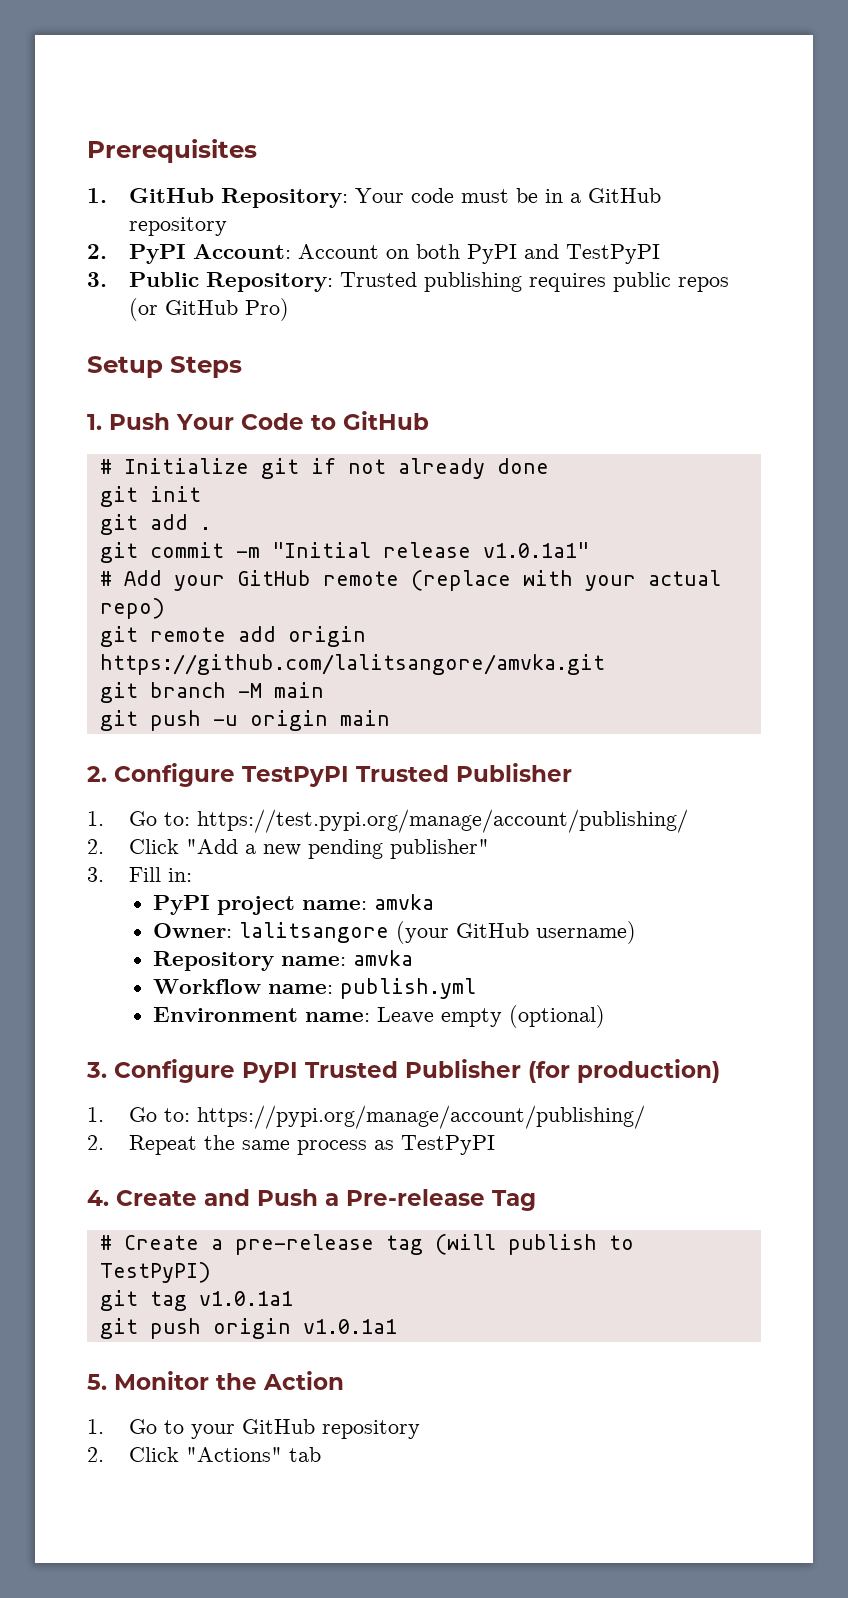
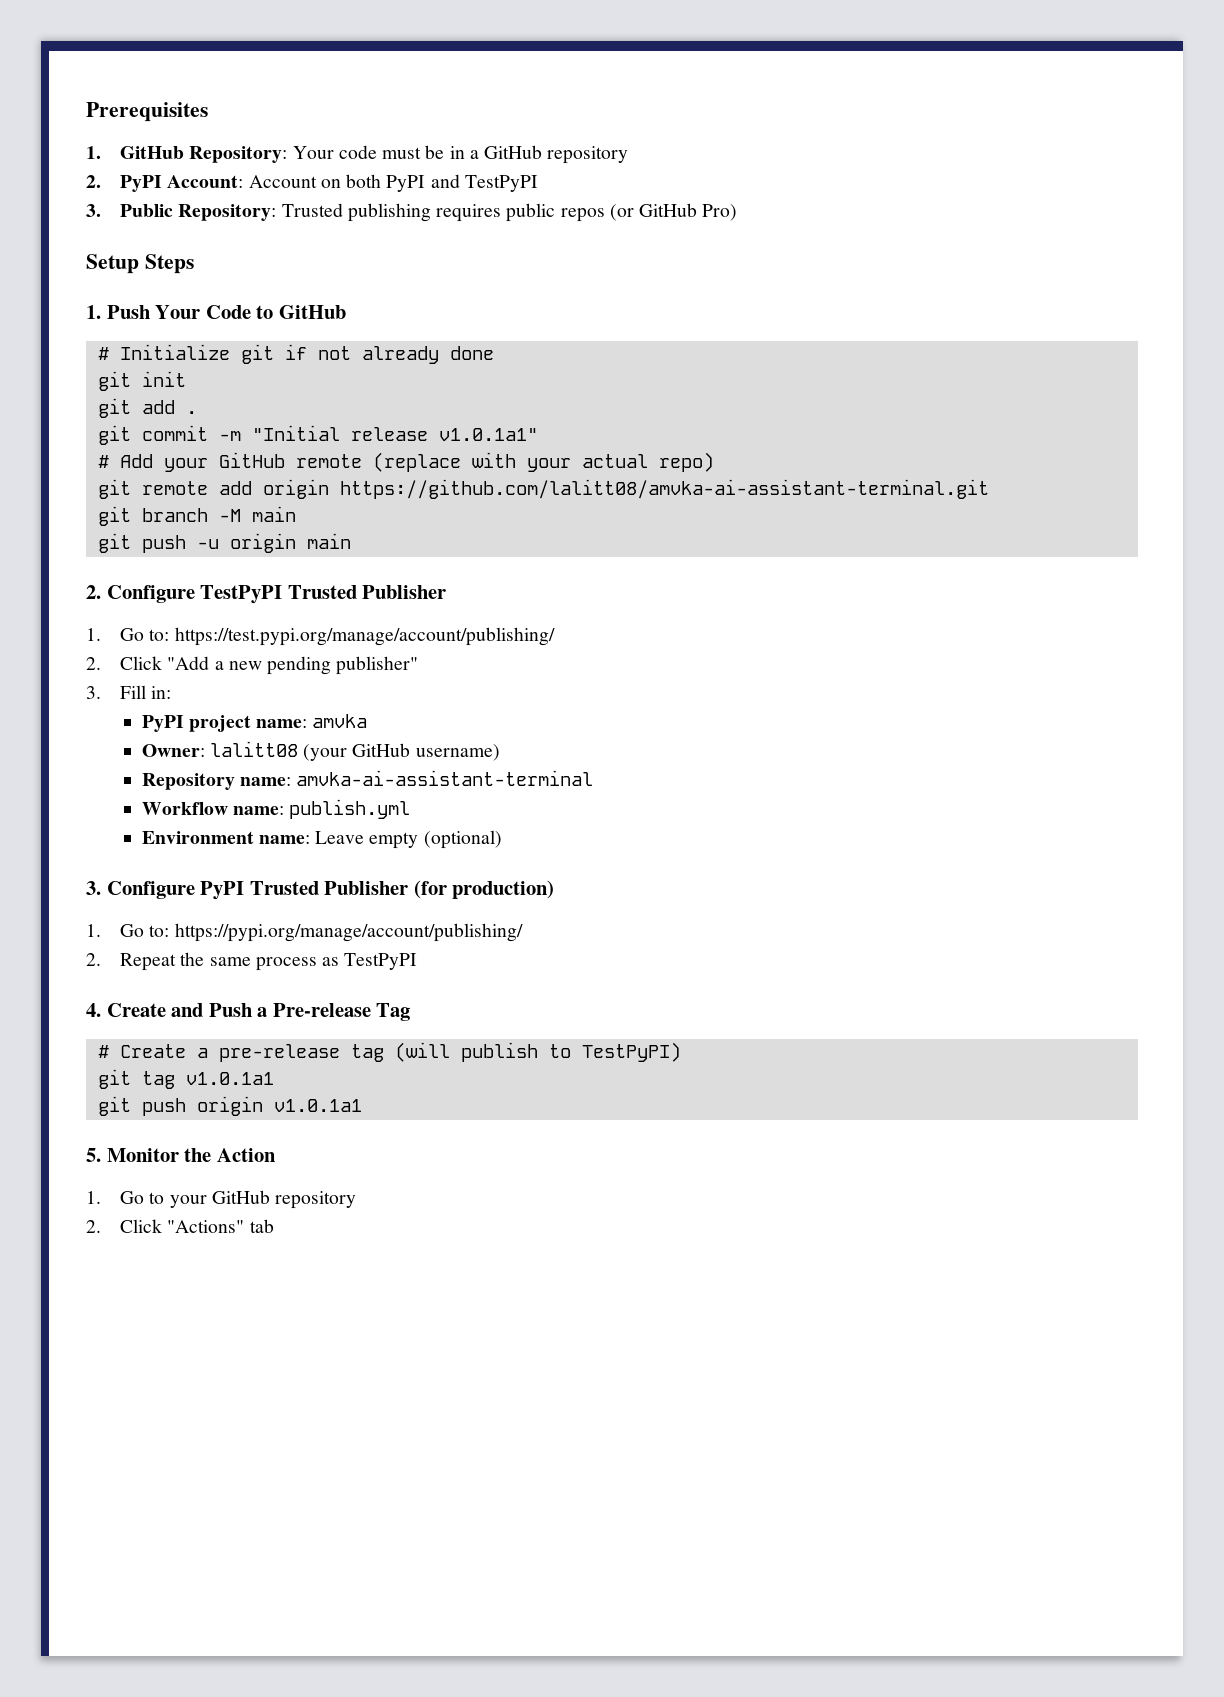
- git remote add origin https://github.com/lalitsangore/amvka.git
+ git remote add origin https://github.com/lalitt08/amvka-ai-assistant-terminal.git
- Owner: lalitsangore (your GitHub username)
+ Owner: lalitt08 (your GitHub username)
- Repository name: amvka
+ Repository name: amvka-ai-assistant-terminal

